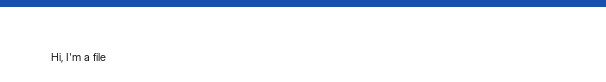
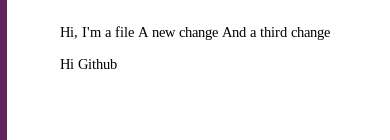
- Hi, I'm a file
+ Hi, I'm a file A new change And a third change
+ Hi Github

